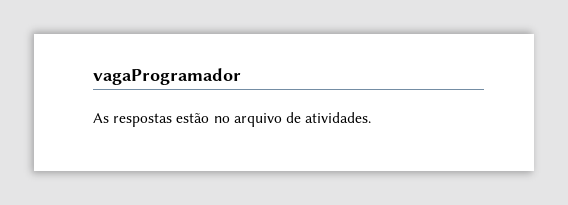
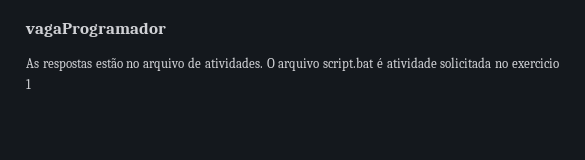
+ O arquivo script.bat é atividade solicitada no exercicio 1

